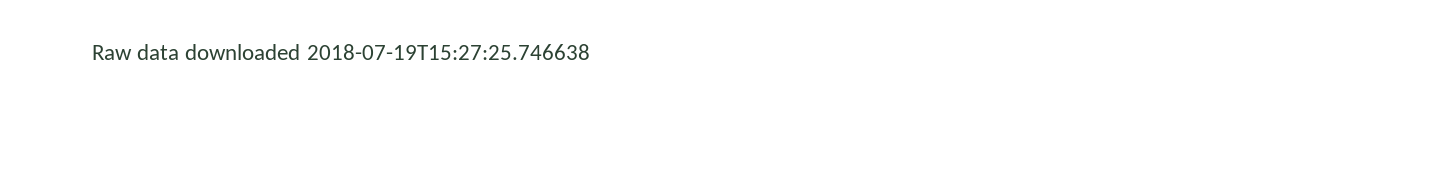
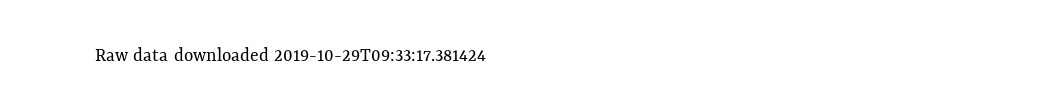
- Raw data downloaded 2018-07-19T15:27:25.746638
+ Raw data downloaded 2019-10-29T09:33:17.381424

